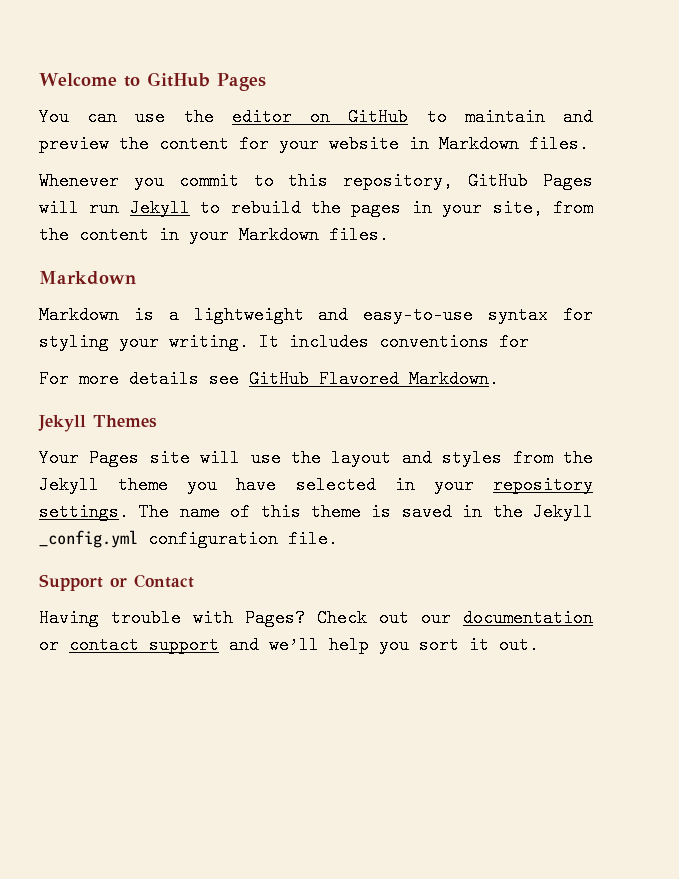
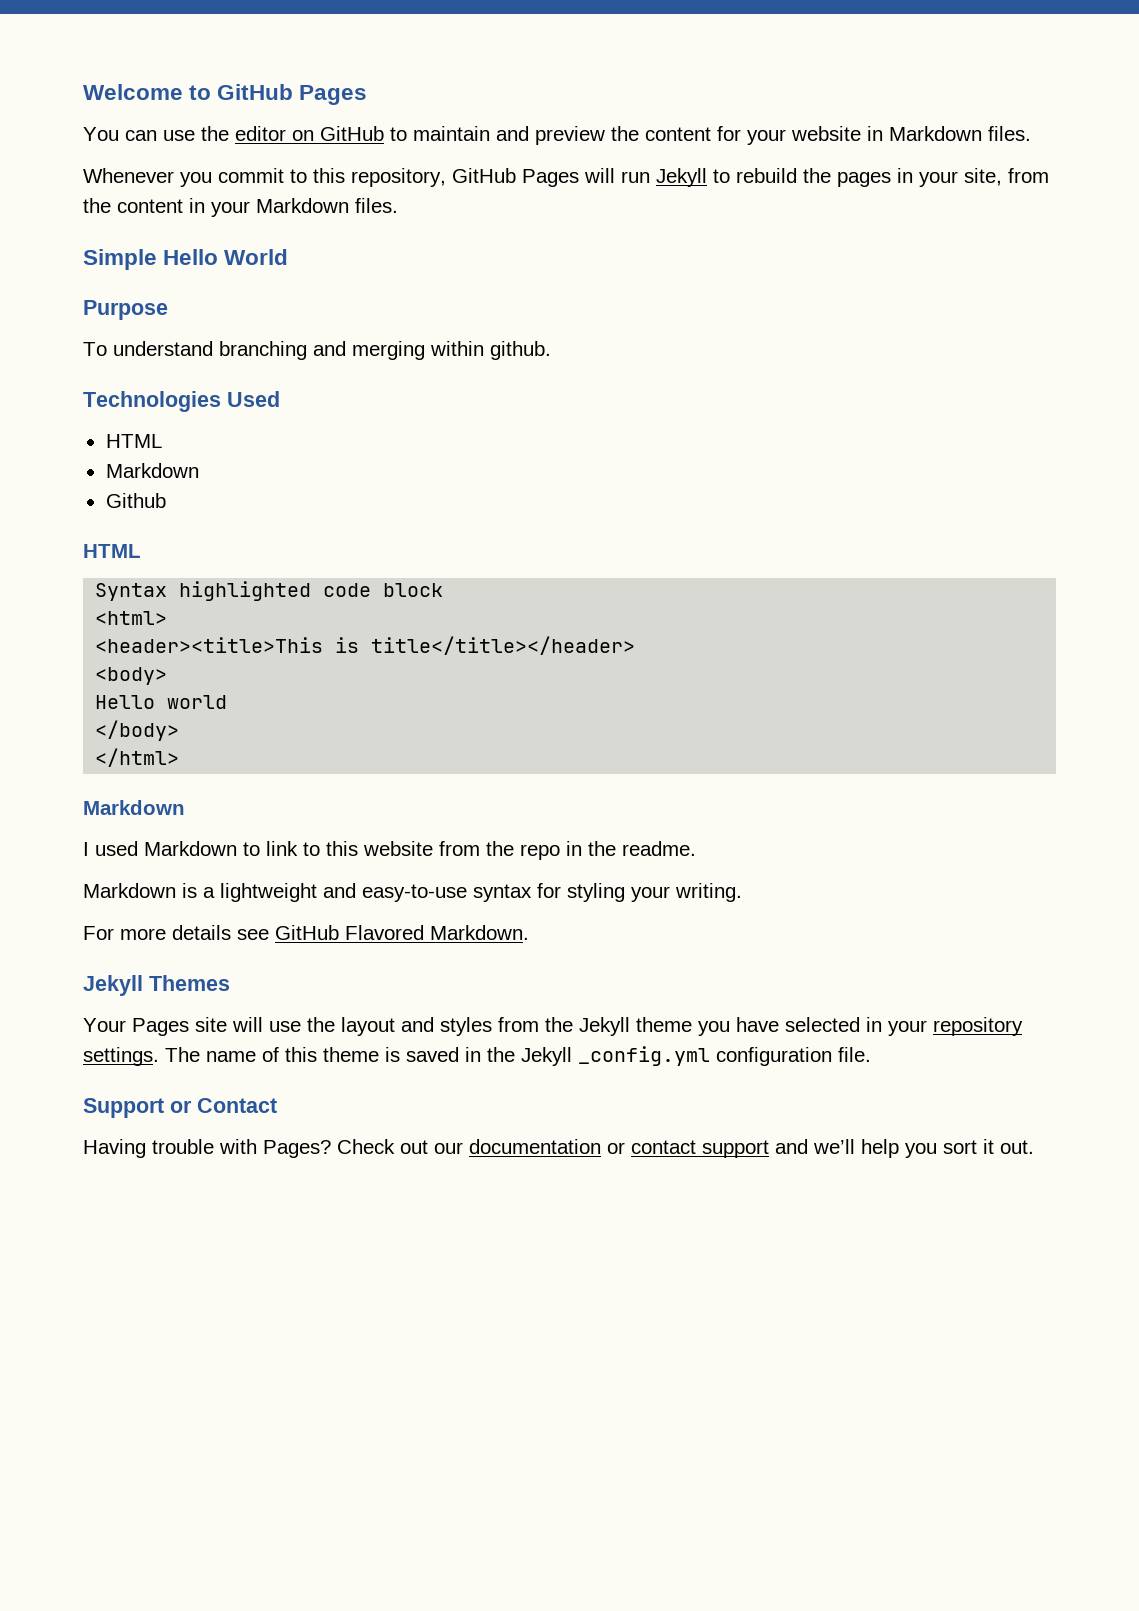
  Whenever you commit to this repository, GitHub Pages will run Jekyll to rebuild the pages in your site, from the content in your Markdown files.
+ Simple Hello World
+ Purpose
+ To understand branching and merging within github.
+ Technologies Used
+ HTML
  Markdown
+ Github
+ HTML
+ Syntax highlighted code block
+ <html>
+ <header><title>This is title</title></header>
+ <body>
+ Hello world
+ </body>
+ </html>
+ Markdown
+ I used Markdown to link to this website from the repo in the readme.
- It includes conventions for

